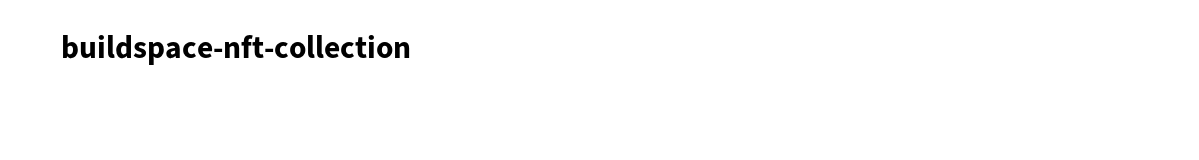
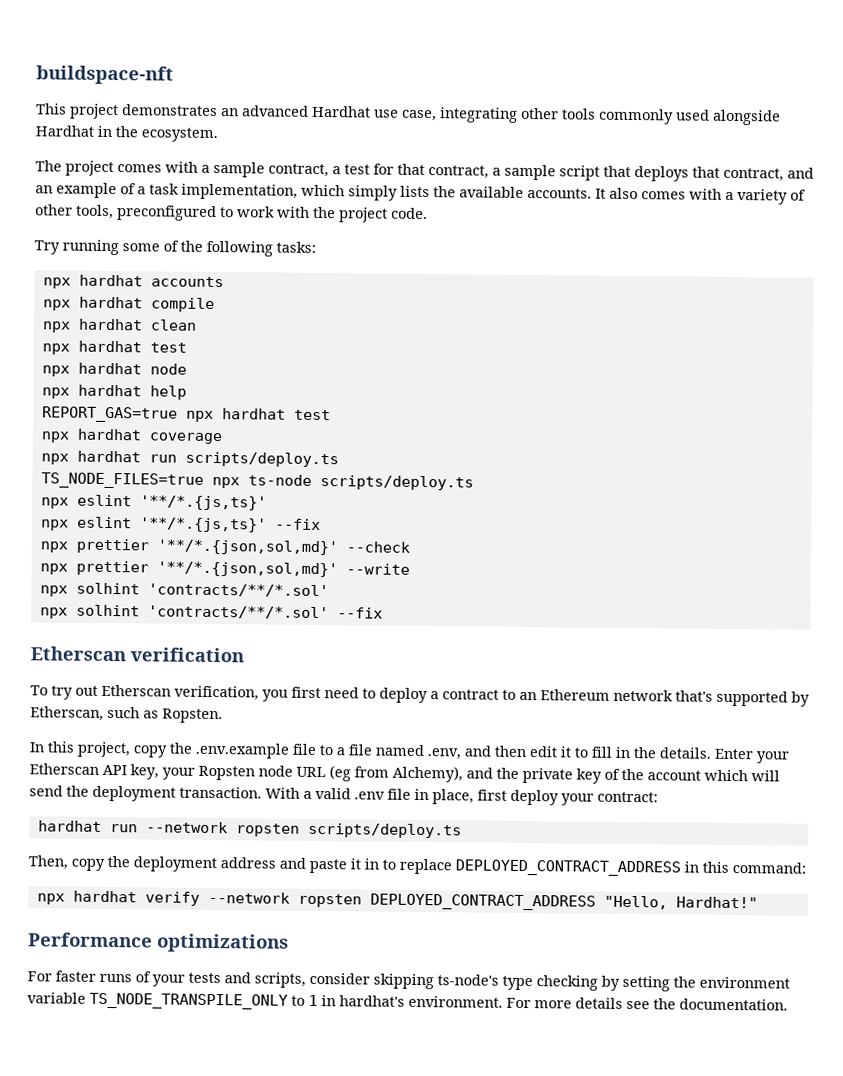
- buildspace-nft-collection
+ buildspace-nft
+ This project demonstrates an advanced Hardhat use case, integrating other tools commonly used alongside Hardhat in the ecosystem.
+ The project comes with a sample contract, a test for that contract, a sample script that deploys that contract, and an example of a task implementation, which simply lists the available accounts. It also comes with a variety of other tools, preconfigured to work with the project code.
+ Try running some of the following tasks:
+ npx hardhat accounts
+ npx hardhat compile
+ npx hardhat clean
+ npx hardhat test
+ npx hardhat node
+ npx hardhat help
+ REPORT_GAS=true npx hardhat test
+ npx hardhat coverage
+ npx hardhat run scripts/deploy.ts
+ TS_NODE_FILES=true npx ts-node scripts/deploy.ts
+ npx eslint '**/*.{js,ts}'
+ npx eslint '**/*.{js,ts}' --fix
+ npx prettier '**/*.{json,sol,md}' --check
+ npx prettier '**/*.{json,sol,md}' --write
+ npx solhint 'contracts/**/*.sol'
+ npx solhint 'contracts/**/*.sol' --fix
+ Etherscan verification
+ To try out Etherscan verification, you first need to deploy a contract to an Ethereum network that's supported by Etherscan, such as Ropsten.
+ In this project, copy the .env.example file to a file named .env, and then edit it to fill in the details. Enter your Etherscan API key, your Ropsten node URL (eg from Alchemy), and the private key of the account which will send the deployment transaction. With a valid .env file in place, first deploy your contract:
+ hardhat run --network ropsten scripts/deploy.ts
+ Then, copy the deployment address and paste it in to replace DEPLOYED_CONTRACT_ADDRESS in this command:
+ npx hardhat verify --network ropsten DEPLOYED_CONTRACT_ADDRESS "Hello, Hardhat!"
+ Performance optimizations
+ For faster runs of your tests and scripts, consider skipping ts-node's type checking by setting the environment variable TS_NODE_TRANSPILE_ONLY to 1 in hardhat's environment. For more details see the documentation.

